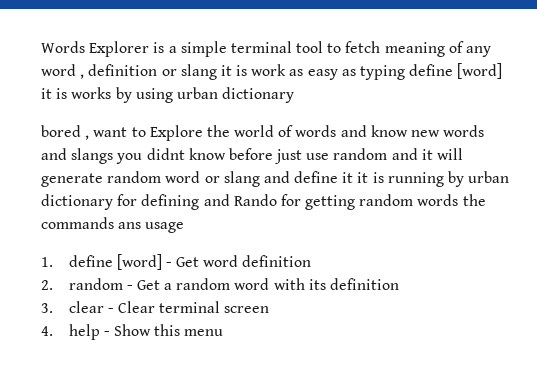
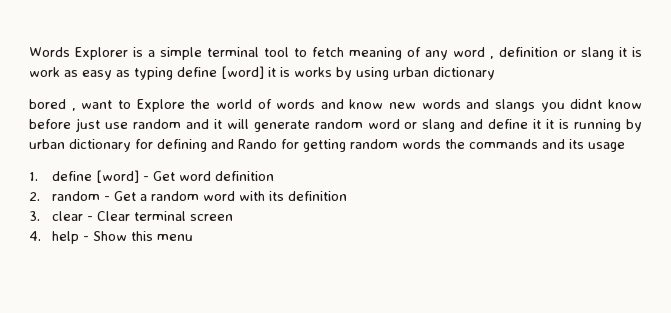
- bored , want to Explore the world of words and know new words and slangs you didnt know before just use random and it will generate random word or slang and define it it is running by urban dictionary for defining and Rando for getting random words the commands ans usage
+ bored , want to Explore the world of words and know new words and slangs you didnt know before just use random and it will generate random word or slang and define it it is running by urban dictionary for defining and Rando for getting random words the commands and its usage

